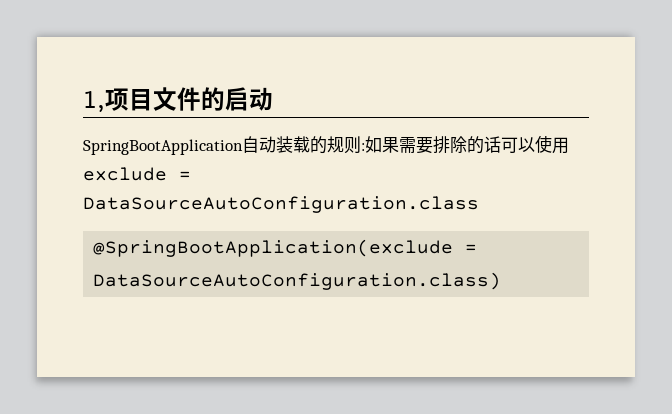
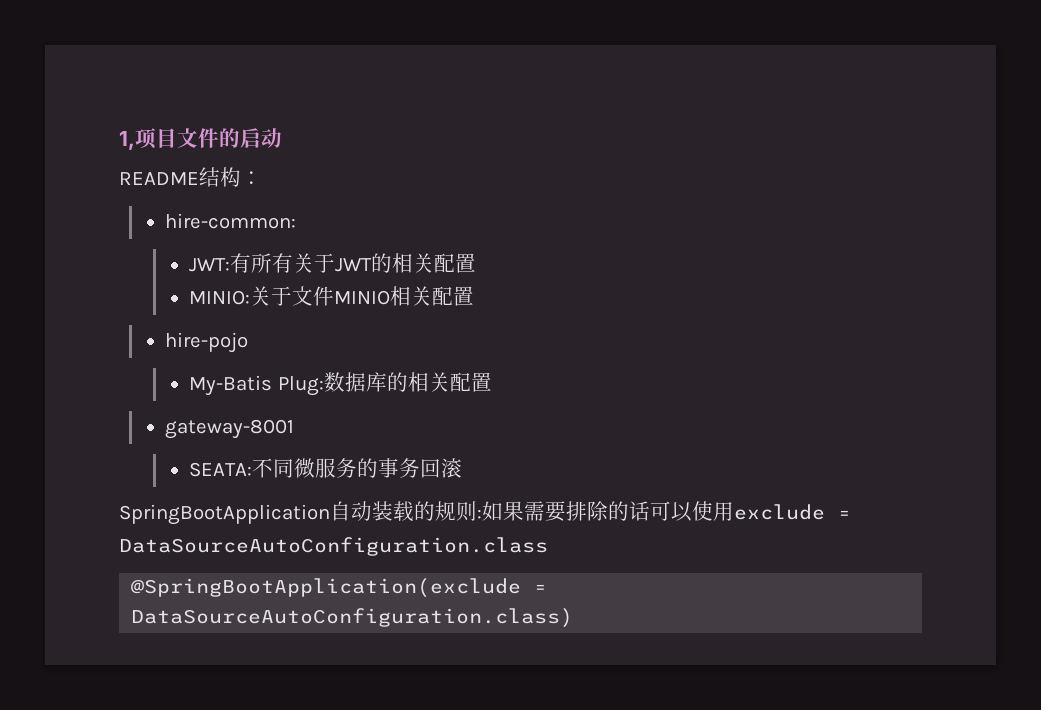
+ README结构：
+ hire-common:
+ JWT:有所有关于JWT的相关配置
+ MINIO:关于文件MINIO相关配置
+ hire-pojo
+ My-Batis Plug:数据库的相关配置
+ gateway-8001
+ SEATA:不同微服务的事务回滚

